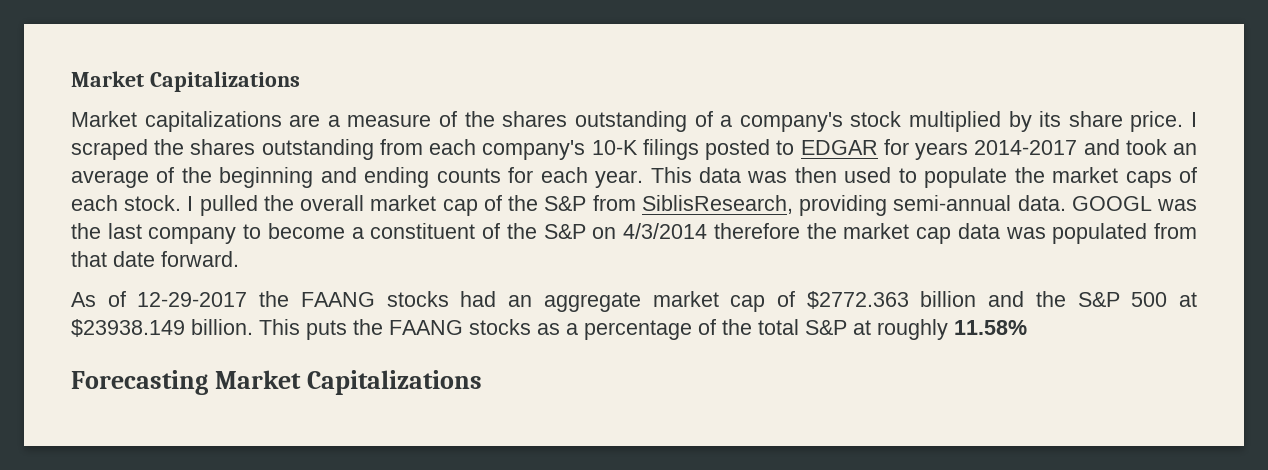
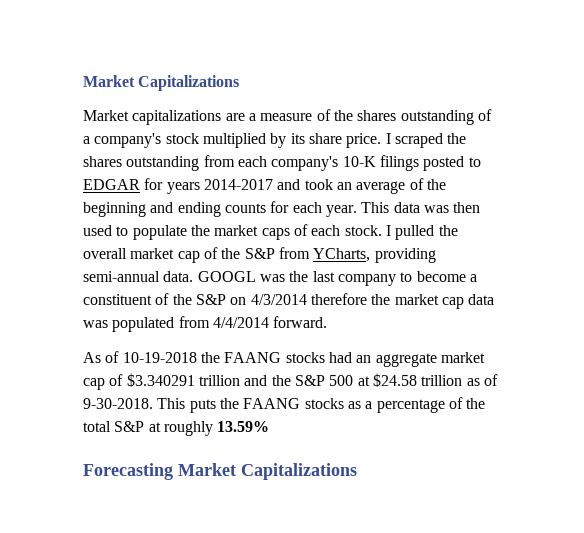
- I pulled the overall market cap of the S&P from SiblisResearch, providing semi-annual data.
+ I pulled the overall market cap of the S&P from YCharts, providing semi-annual data.
- GOOGL was the last company to become a constituent of the S&P on 4/3/2014 therefore the market cap data was populated from that date forward.
+ GOOGL was the last company to become a constituent of the S&P on 4/3/2014 therefore the market cap data was populated from 4/4/2014 forward.
- As of 12-29-2017 the FAANG stocks had an aggregate market cap of $2772.363 billion and the S&P 500 at $23938.149 billion.
+ As of 10-19-2018 the FAANG stocks had an aggregate market cap of $3.340291 trillion and the S&P 500 at $24.58 trillion as of 9-30-2018.
- This puts the FAANG stocks as a percentage of the total S&P at roughly 11.58%
+ This puts the FAANG stocks as a percentage of the total S&P at roughly 13.59%

